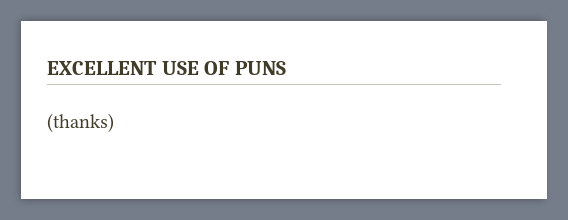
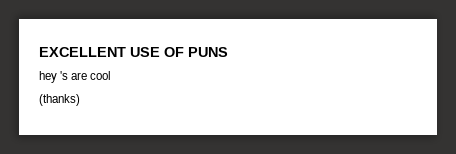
+ hey 's are cool

